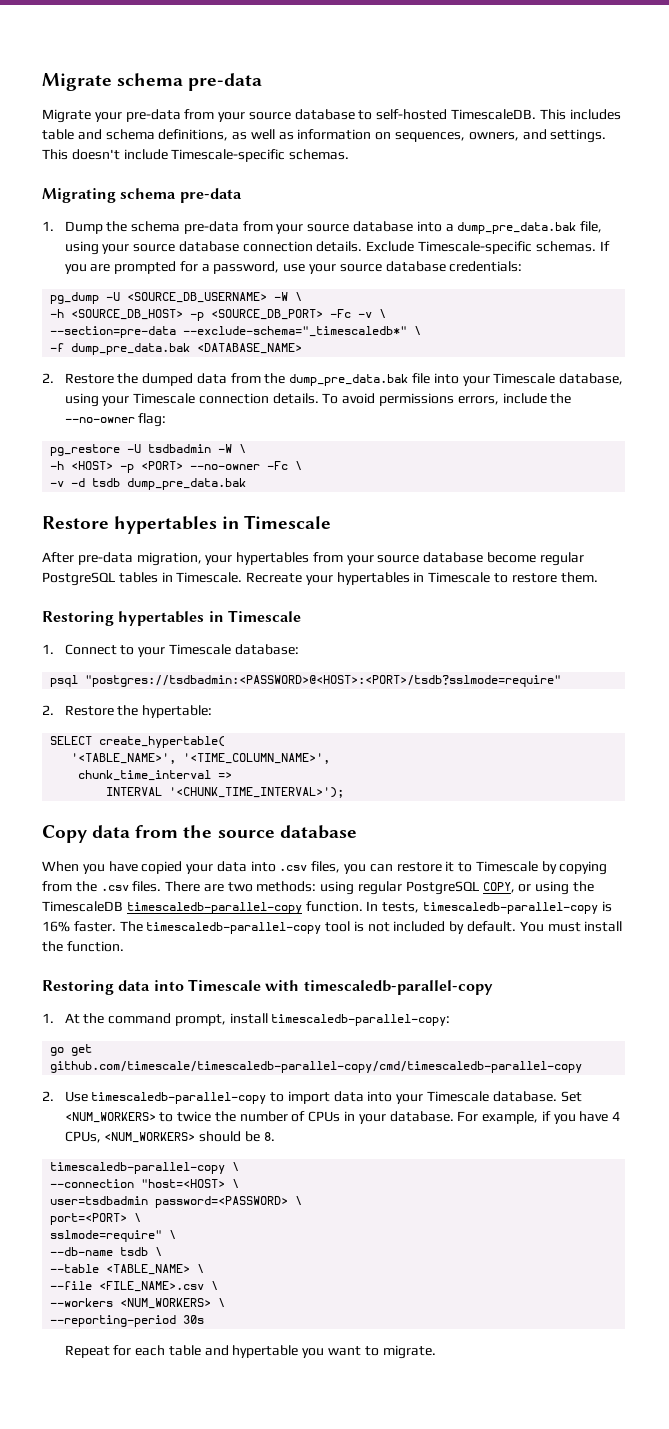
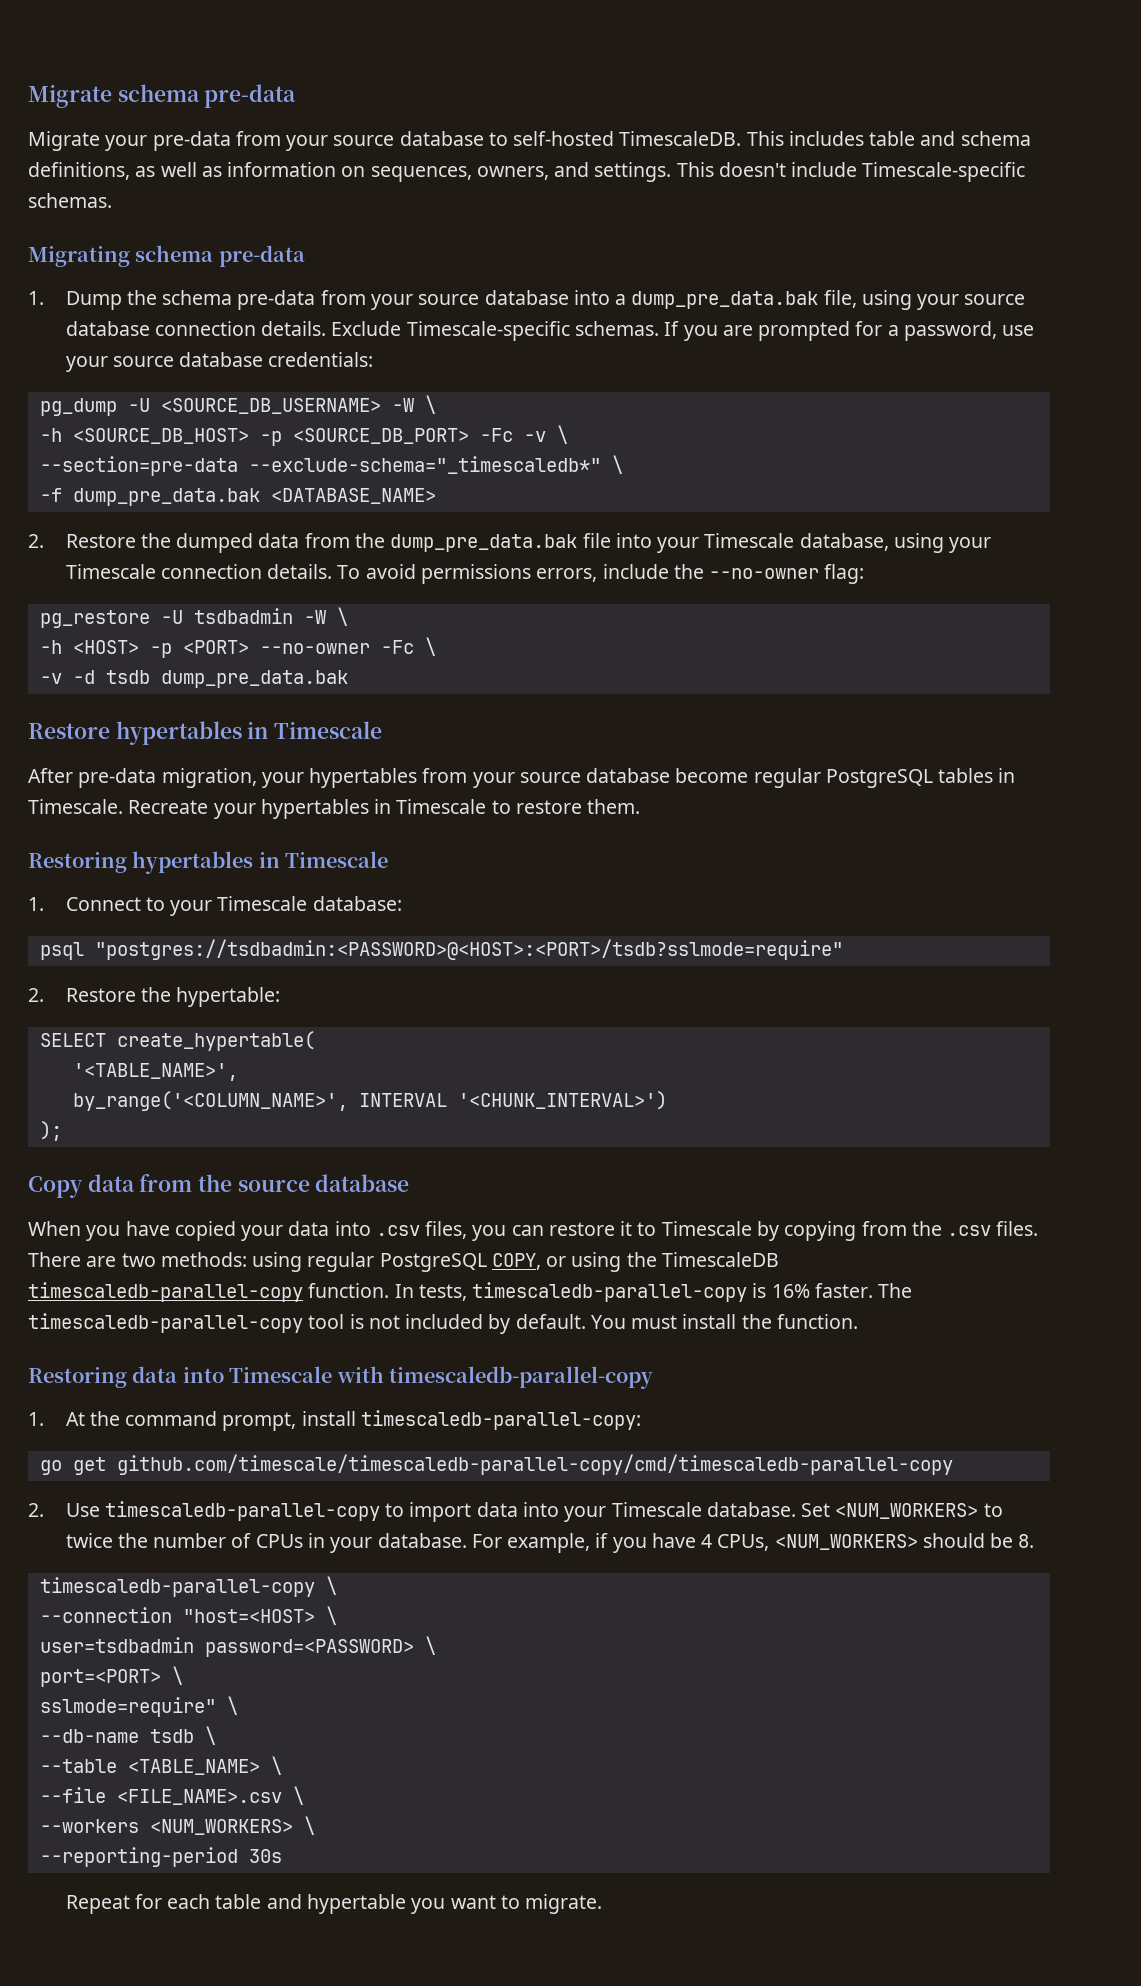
- '<TABLE_NAME>', '<TIME_COLUMN_NAME>',
- chunk_time_interval =>
- INTERVAL '<CHUNK_TIME_INTERVAL>');
+ '<TABLE_NAME>',
+ by_range('<COLUMN_NAME>', INTERVAL '<CHUNK_INTERVAL>')
+ );

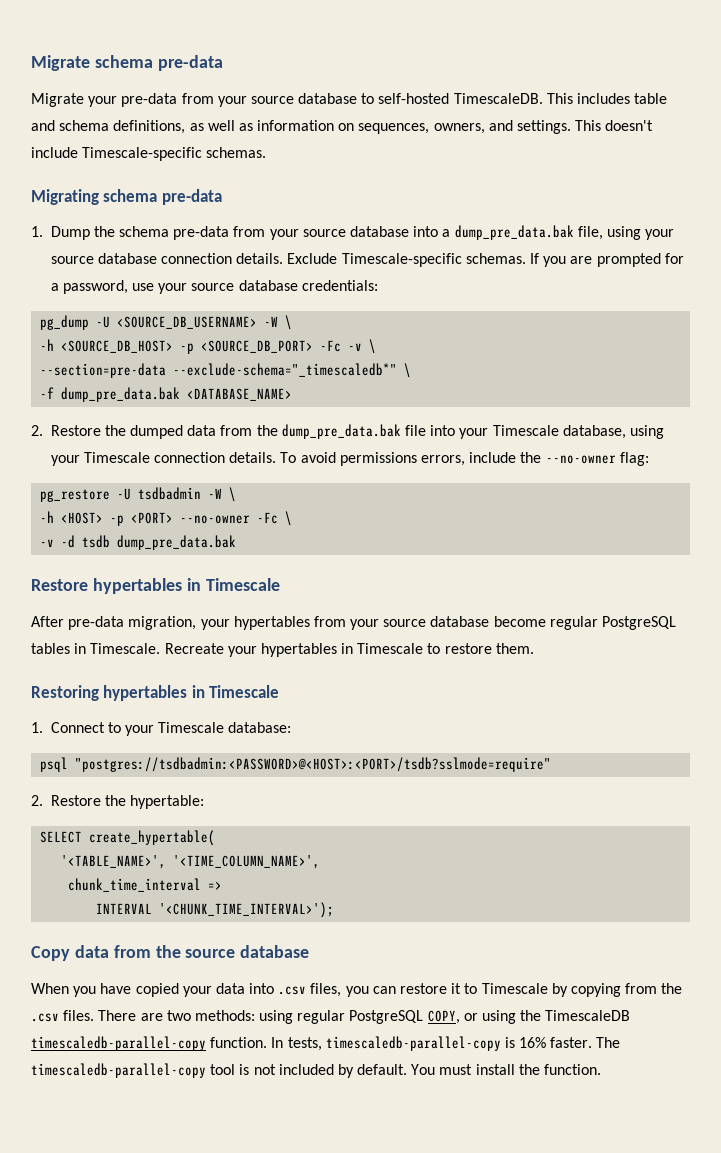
- '<TABLE_NAME>',
- by_range('<COLUMN_NAME>', INTERVAL '<CHUNK_INTERVAL>')
- );
+ '<TABLE_NAME>', '<TIME_COLUMN_NAME>',
+ chunk_time_interval =>
+ INTERVAL '<CHUNK_TIME_INTERVAL>');
- Restoring data into Timescale with timescaledb-parallel-copy
- 1. At the command prompt, install timescaledb-parallel-copy:
- go get github.com/timescale/timescaledb-parallel-copy/cmd/timescaledb-parallel-copy
- 2. Use timescaledb-parallel-copy to import data into your Timescale database. Set <NUM_WORKERS> to twice the number of CPUs in your database. For example, if you have 4 CPUs, <NUM_WORKERS> should be 8.
- timescaledb-parallel-copy \
- --connection "host=<HOST> \
- user=tsdbadmin password=<PASSWORD> \
- port=<PORT> \
- sslmode=require" \
- --db-name tsdb \
- --table <TABLE_NAME> \
- --file <FILE_NAME>.csv \
- --workers <NUM_WORKERS> \
- --reporting-period 30s
- Repeat for each table and hypertable you want to migrate.

